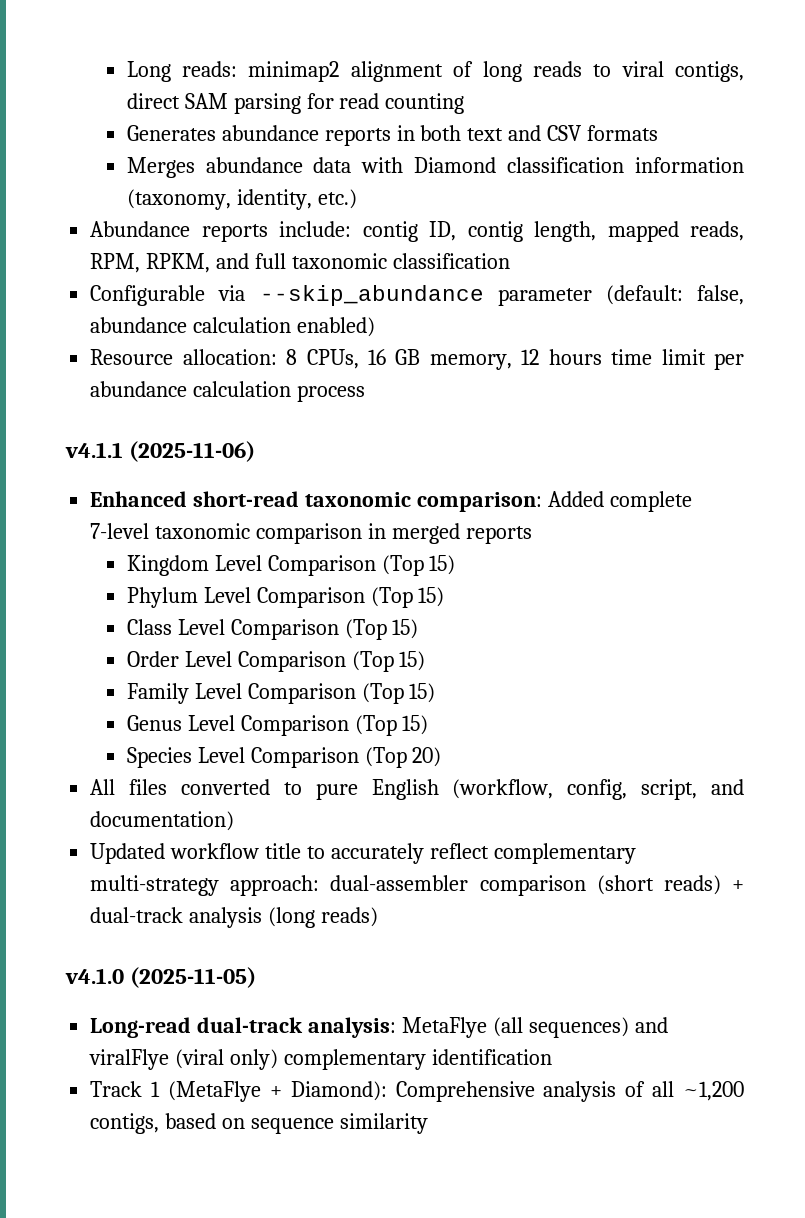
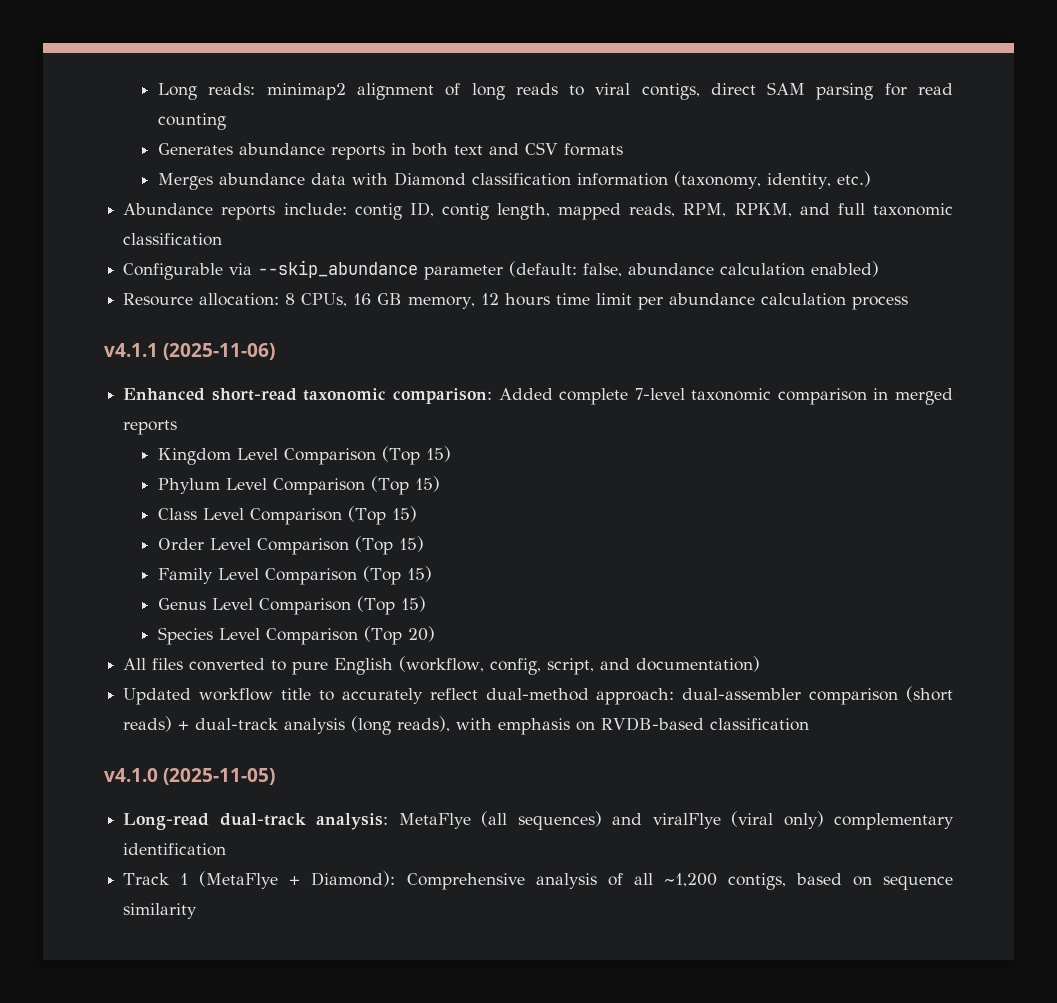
- Updated workflow title to accurately reflect complementary multi-strategy approach: dual-assembler comparison (short reads) + dual-track analysis (long reads)
+ Updated workflow title to accurately reflect dual-method approach: dual-assembler comparison (short reads) + dual-track analysis (long reads), with emphasis on RVDB-based classification

